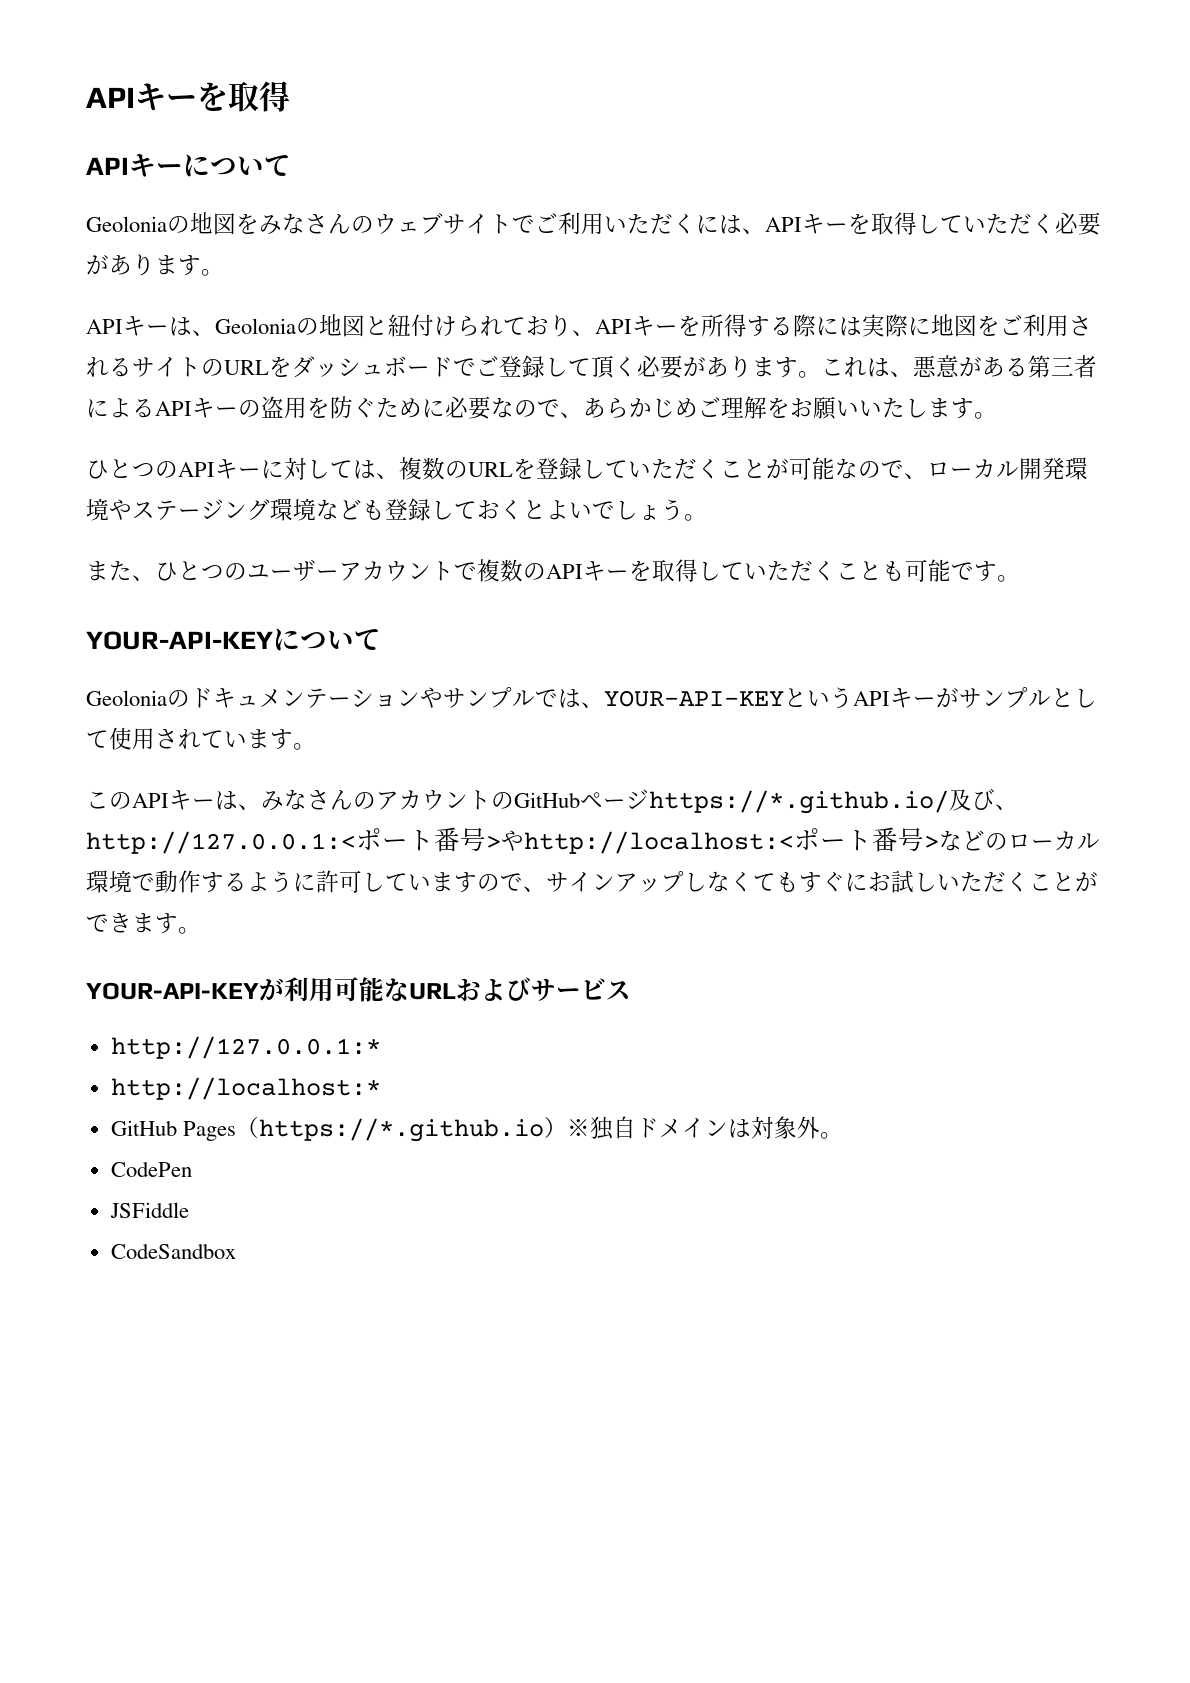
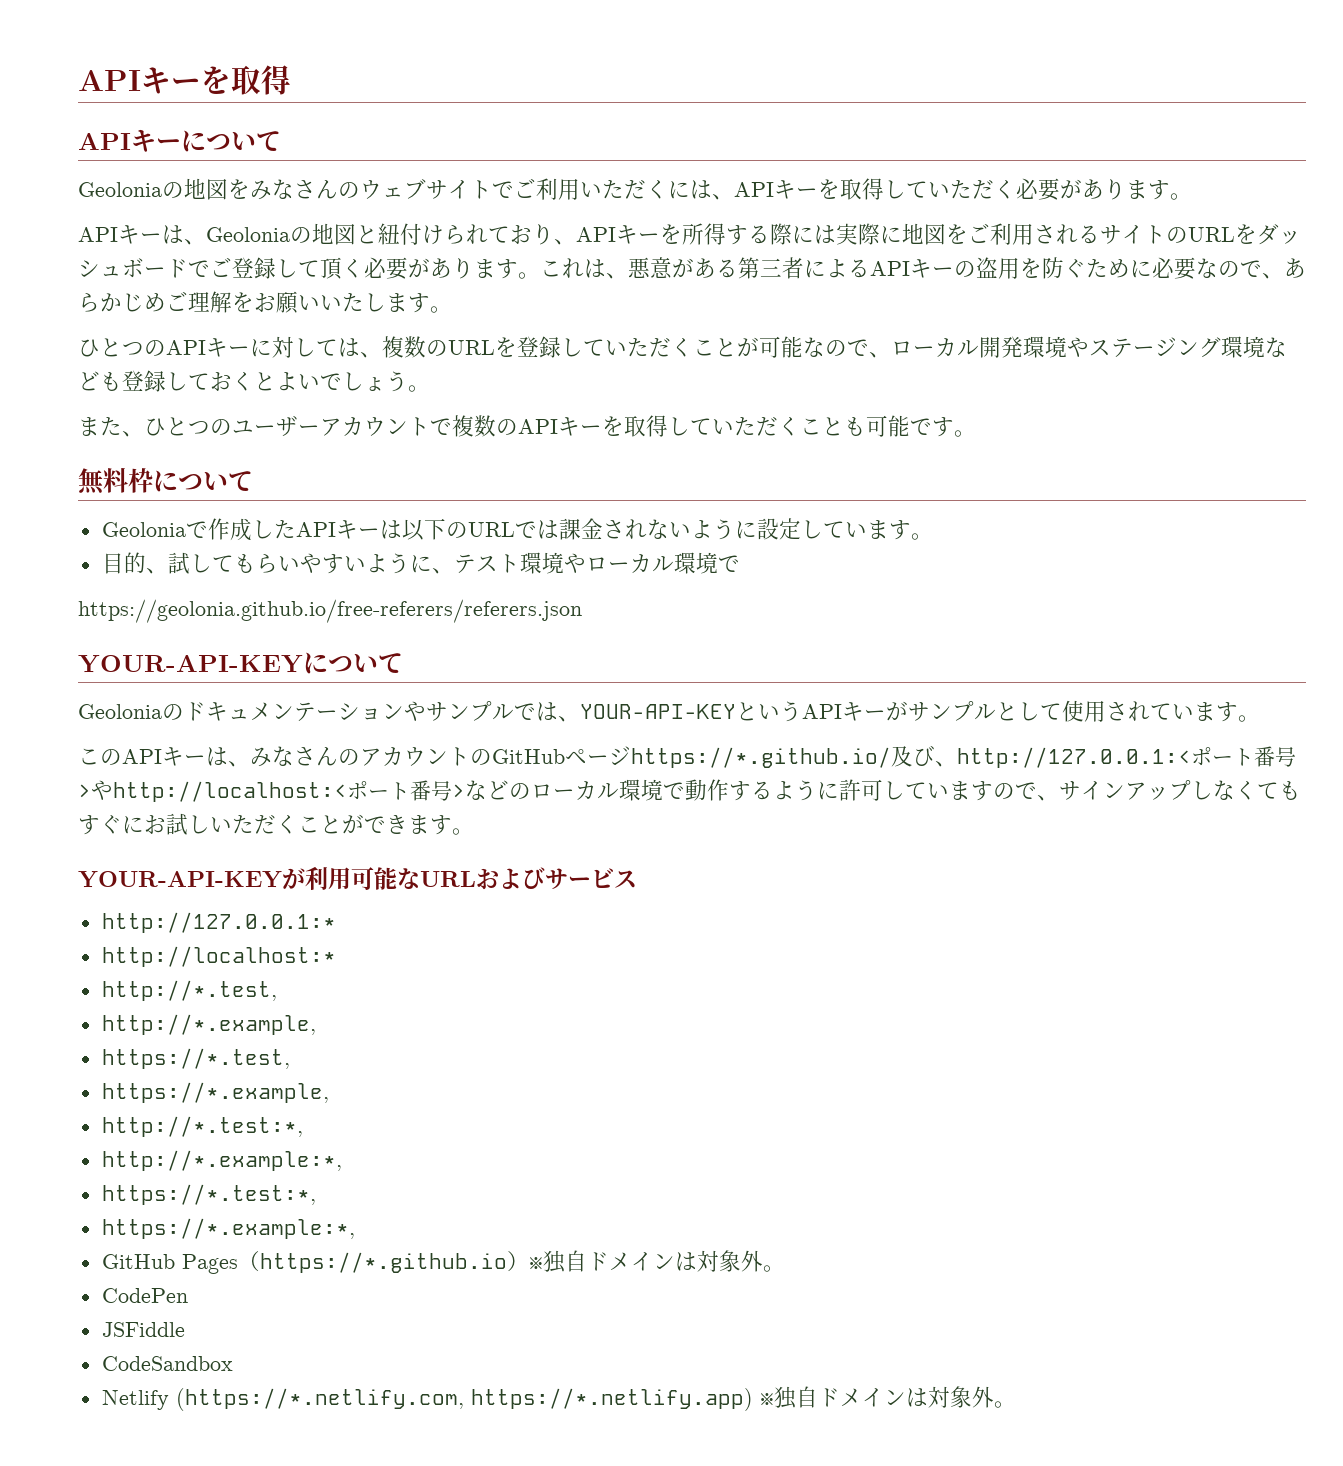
+ 無料枠について
+ Geoloniaで作成したAPIキーは以下のURLでは課金されないように設定しています。
+ 目的、試してもらいやすいように、テスト環境やローカル環境で
+ https://geolonia.github.io/free-referers/referers.json
+ http://*.test,
+ http://*.example,
+ https://*.test,
+ https://*.example,
+ http://*.test:*,
+ http://*.example:*,
+ https://*.test:*,
+ https://*.example:*,
+ Netlify (https://*.netlify.com, https://*.netlify.app) ※独自ドメインは対象外。

